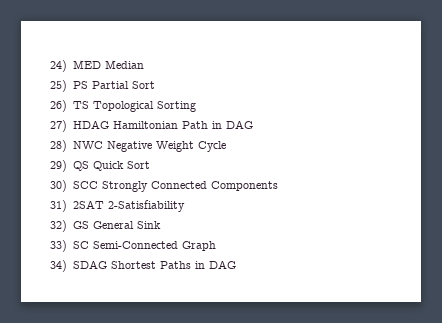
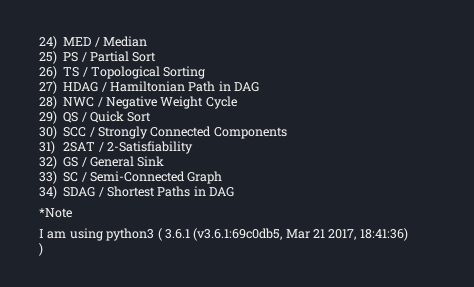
- 24) MED Median
+ 24) MED / Median
- 25) PS Partial Sort
+ 25) PS / Partial Sort
- 26) TS Topological Sorting
+ 26) TS / Topological Sorting
- 27) HDAG Hamiltonian Path in DAG
+ 27) HDAG / Hamiltonian Path in DAG
- 28) NWC Negative Weight Cycle
+ 28) NWC / Negative Weight Cycle
- 29) QS Quick Sort
+ 29) QS / Quick Sort
- 30) SCC Strongly Connected Components
+ 30) SCC / Strongly Connected Components
- 31) 2SAT 2-Satisfiability
+ 31) 2SAT / 2-Satisfiability
- 32) GS General Sink
+ 32) GS / General Sink
- 33) SC Semi-Connected Graph
+ 33) SC / Semi-Connected Graph
- 34) SDAG Shortest Paths in DAG
+ 34) SDAG / Shortest Paths in DAG
+ *Note
+ I am using python3 ( 3.6.1 (v3.6.1:69c0db5, Mar 21 2017, 18:41:36) )

